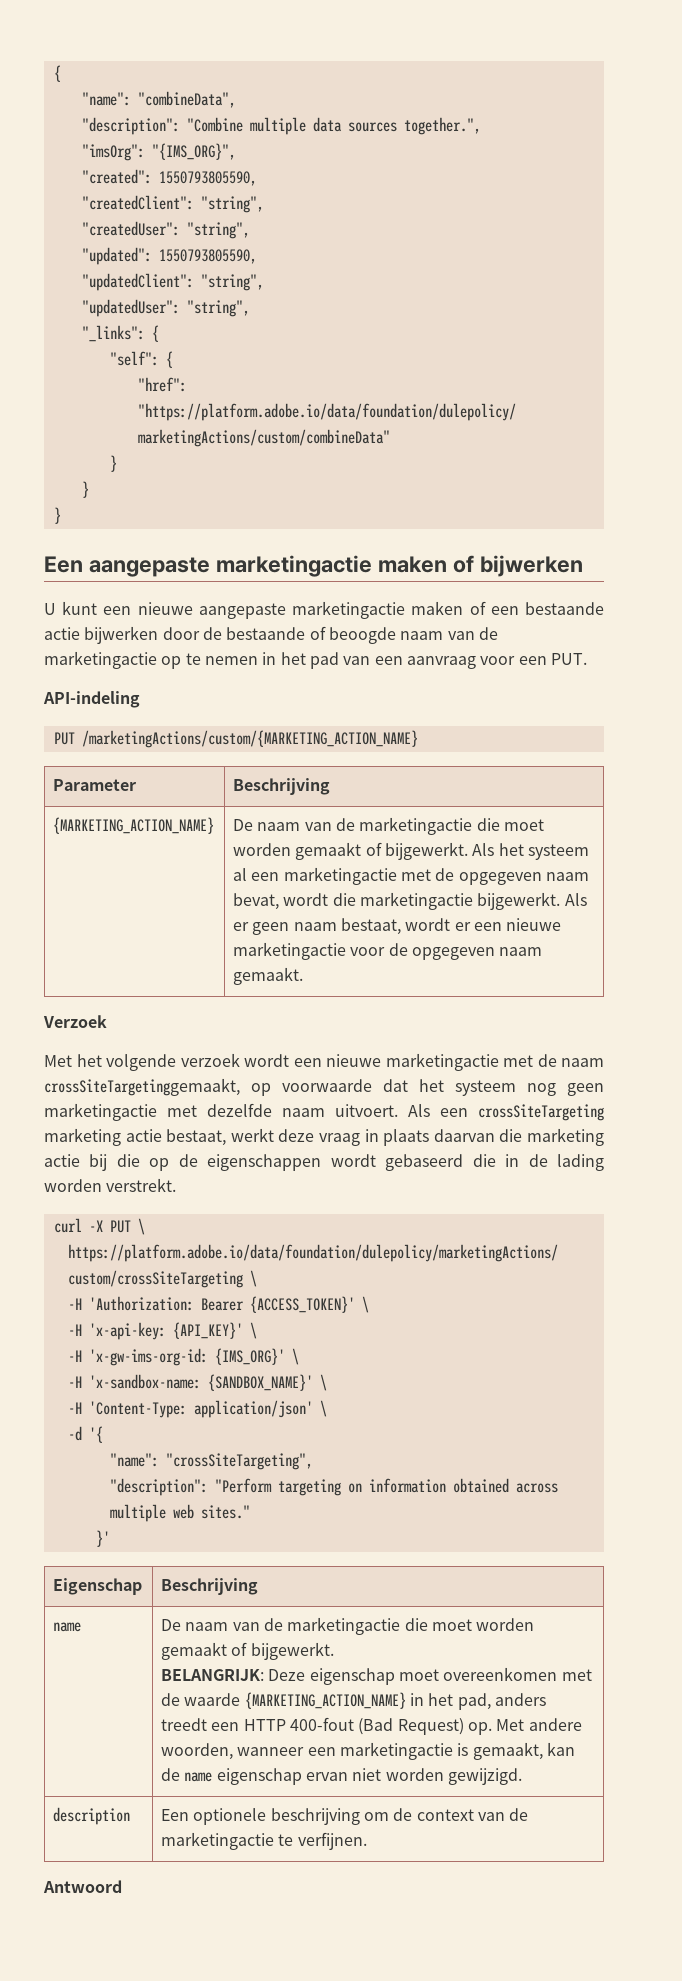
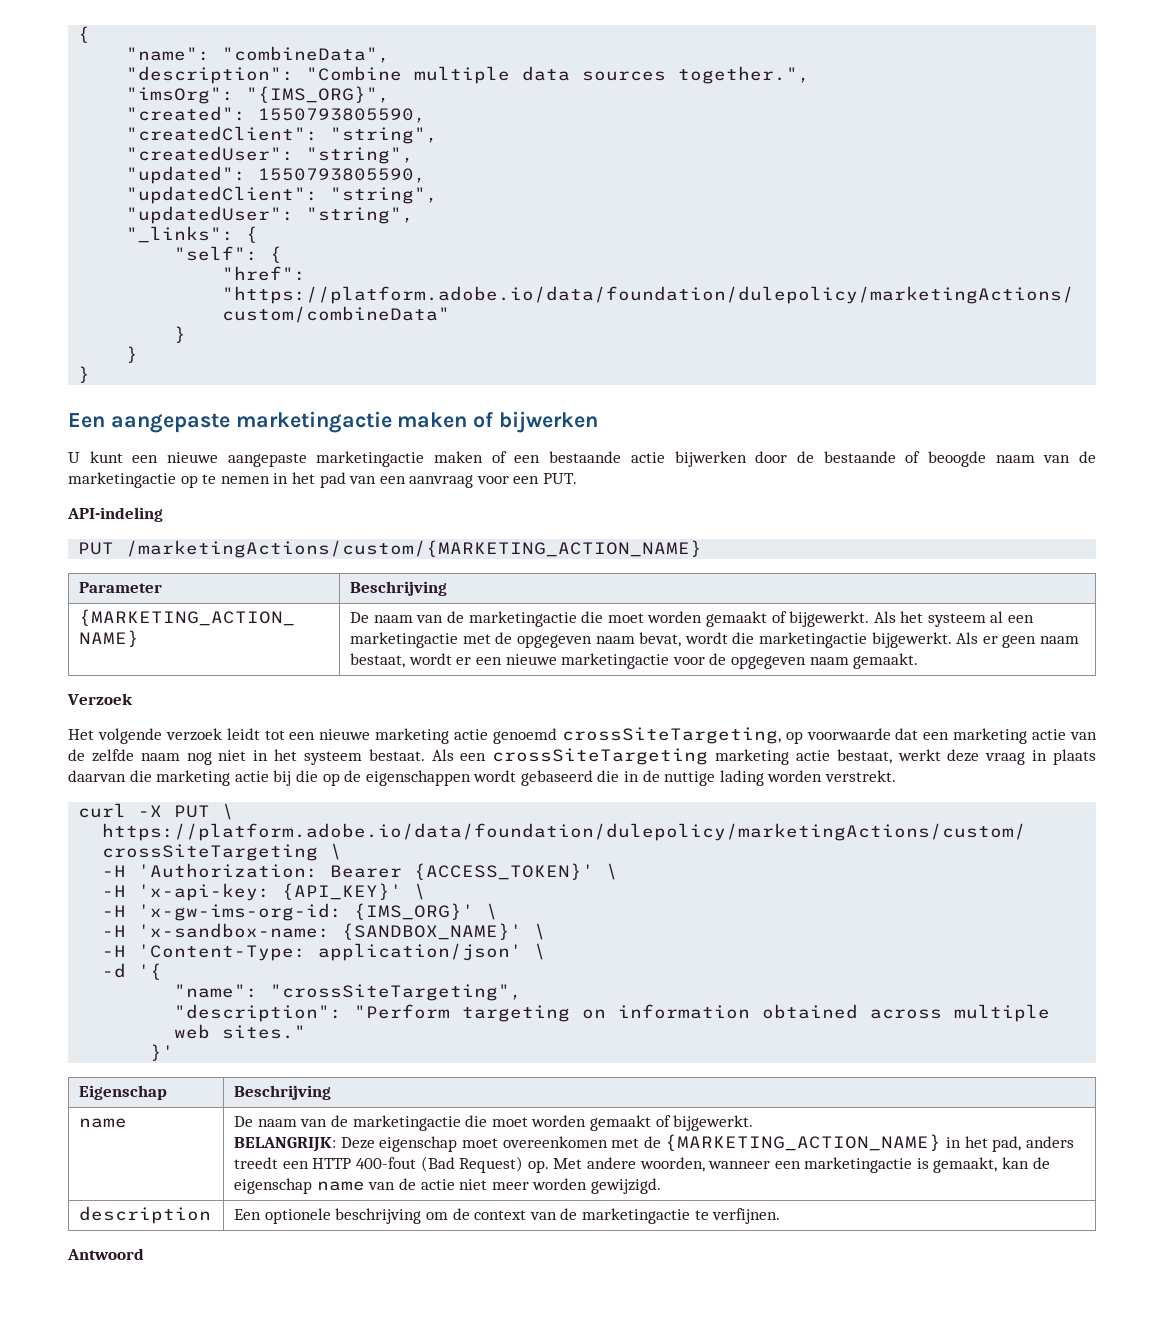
- Met het volgende verzoek wordt een nieuwe marketingactie met de naam crossSiteTargetinggemaakt, op voorwaarde dat het systeem nog geen marketingactie met dezelfde naam uitvoert.
+ Het volgende verzoek leidt tot een nieuwe marketing actie genoemd crossSiteTargeting, op voorwaarde dat een marketing actie van de zelfde naam nog niet in het systeem bestaat.
- Als een crossSiteTargeting marketing actie bestaat, werkt deze vraag in plaats daarvan die marketing actie bij die op de eigenschappen wordt gebaseerd die in de lading worden verstrekt.
+ Als een crossSiteTargeting marketing actie bestaat, werkt deze vraag in plaats daarvan die marketing actie bij die op de eigenschappen wordt gebaseerd die in de nuttige lading worden verstrekt.
- BELANGRIJK: Deze eigenschap moet overeenkomen met de waarde {MARKETING_ACTION_NAME} in het pad, anders treedt een HTTP 400-fout (Bad Request) op. Met andere woorden, wanneer een marketingactie is gemaakt, kan de name eigenschap ervan niet worden gewijzigd.
+ BELANGRIJK: Deze eigenschap moet overeenkomen met de {MARKETING_ACTION_NAME} in het pad, anders treedt een HTTP 400-fout (Bad Request) op. Met andere woorden, wanneer een marketingactie is gemaakt, kan de eigenschap name van de actie niet meer worden gewijzigd.

